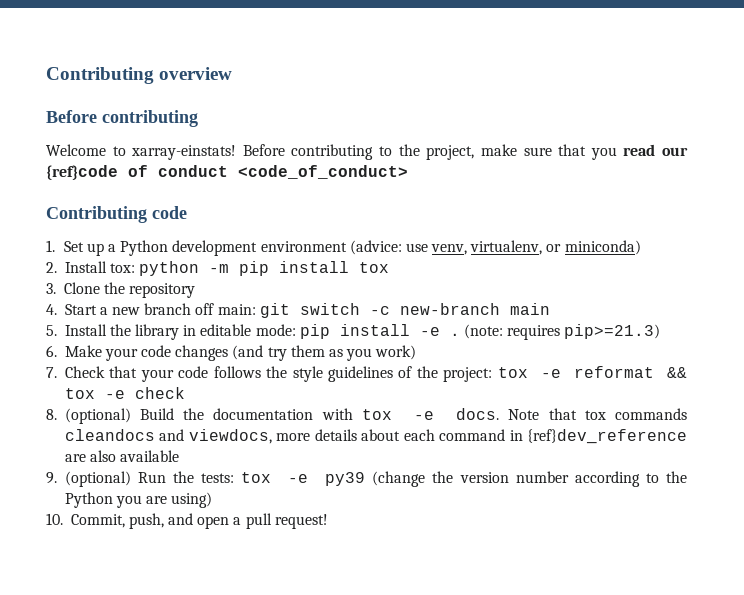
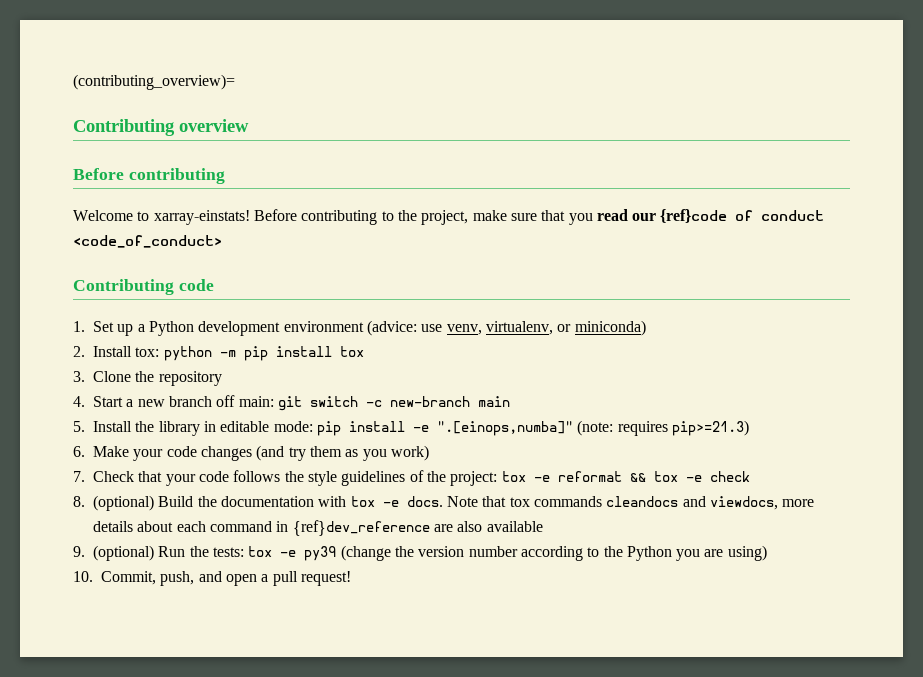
+ (contributing_overview)=
- 5. Install the library in editable mode: pip install -e . (note: requires pip>=21.3)
+ 5. Install the library in editable mode: pip install -e ".[einops,numba]" (note: requires pip>=21.3)

